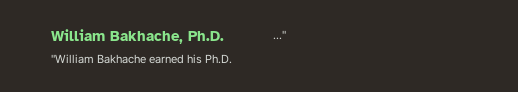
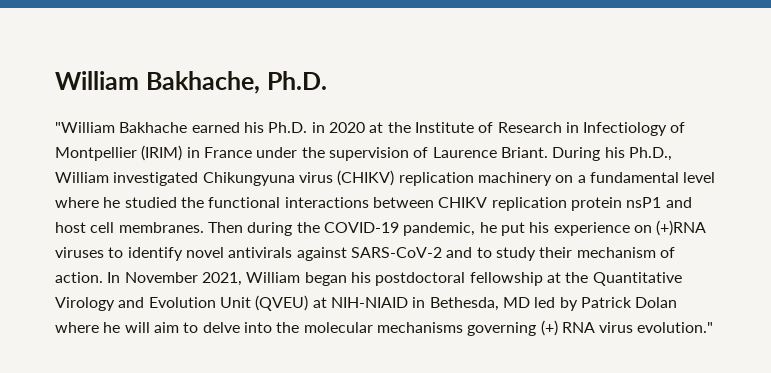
- "William Bakhache earned his Ph.D. ..."
+ "William Bakhache earned his Ph.D. in 2020 at the Institute of Research in Infectiology of Montpellier (IRIM) in France under the supervision of Laurence Briant. During his Ph.D., William investigated Chikungyuna virus (CHIKV) replication machinery on a fundamental level where he studied the functional interactions between CHIKV replication protein nsP1 and host cell membranes. Then during the COVID-19 pandemic, he put his experience on (+)RNA viruses to identify novel antivirals against SARS-CoV-2 and to study their mechanism of action. In November 2021, William began his postdoctoral fellowship at the Quantitative Virology and Evolution Unit (QVEU) at NIH-NIAID in Bethesda, MD led by Patrick Dolan where he will aim to delve into the molecular mechanisms governing (+) RNA virus evolution."

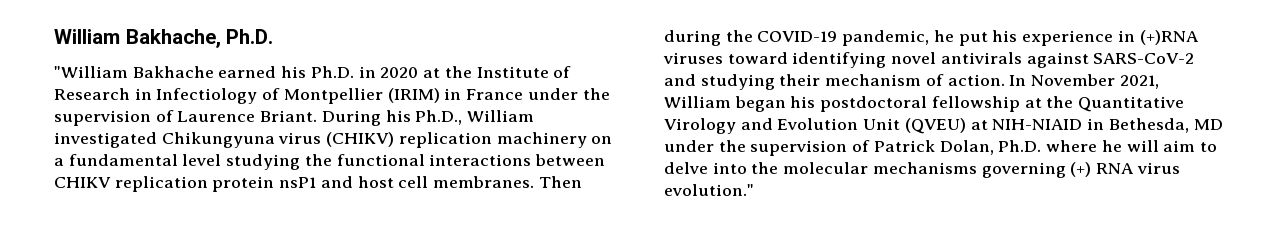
- During his Ph.D., William investigated Chikungyuna virus (CHIKV) replication machinery on a fundamental level where he studied the functional interactions between CHIKV replication protein nsP1 and host cell membranes.
+ During his Ph.D., William investigated Chikungyuna virus (CHIKV) replication machinery on a fundamental level studying the functional interactions between CHIKV replication protein nsP1 and host cell membranes.
- Then during the COVID-19 pandemic, he put his experience on (+)RNA viruses to identify novel antivirals against SARS-CoV-2 and to study their mechanism of action.
+ Then during the COVID-19 pandemic, he put his experience in (+)RNA viruses toward identifying novel antivirals against SARS-CoV-2 and studying their mechanism of action.
- In November 2021, William began his postdoctoral fellowship at the Quantitative Virology and Evolution Unit (QVEU) at NIH-NIAID in Bethesda, MD led by Patrick Dolan where he will aim to delve into the molecular mechanisms governing (+) RNA virus evolution."
+ In November 2021, William began his postdoctoral fellowship at the Quantitative Virology and Evolution Unit (QVEU) at NIH-NIAID in Bethesda, MD under the supervision of Patrick Dolan, Ph.D. where he will aim to delve into the molecular mechanisms governing (+) RNA virus evolution."

